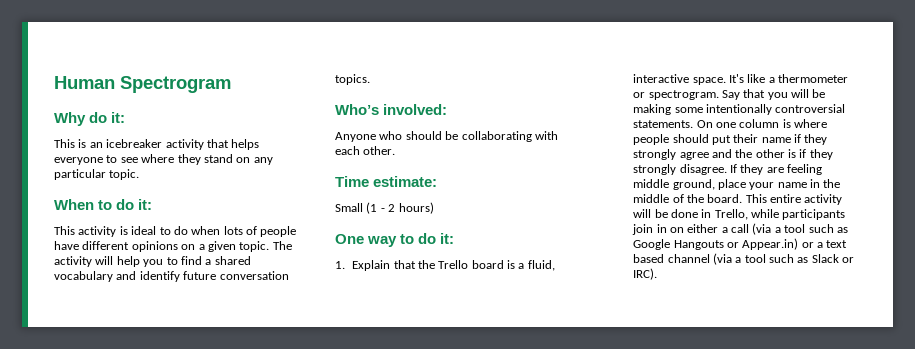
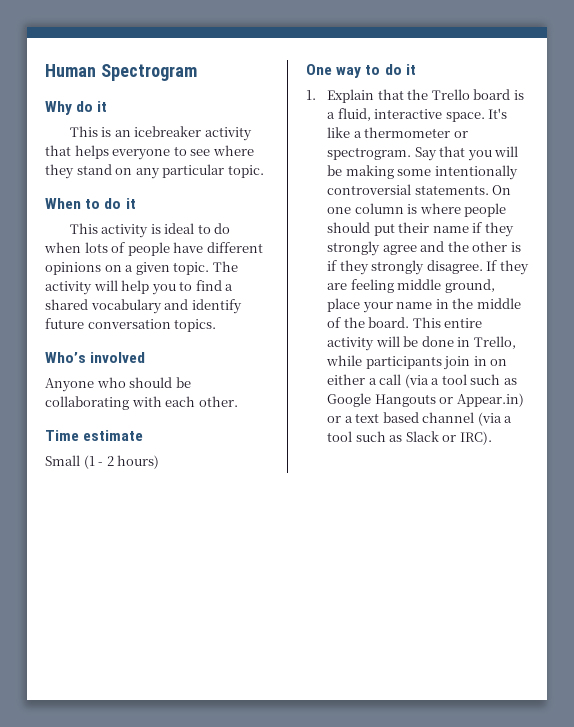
- Why do it:
+ Why do it
- When to do it:
+ When to do it
- Who’s involved:
+ Who’s involved
- Time estimate:
+ Time estimate
- One way to do it:
+ One way to do it

